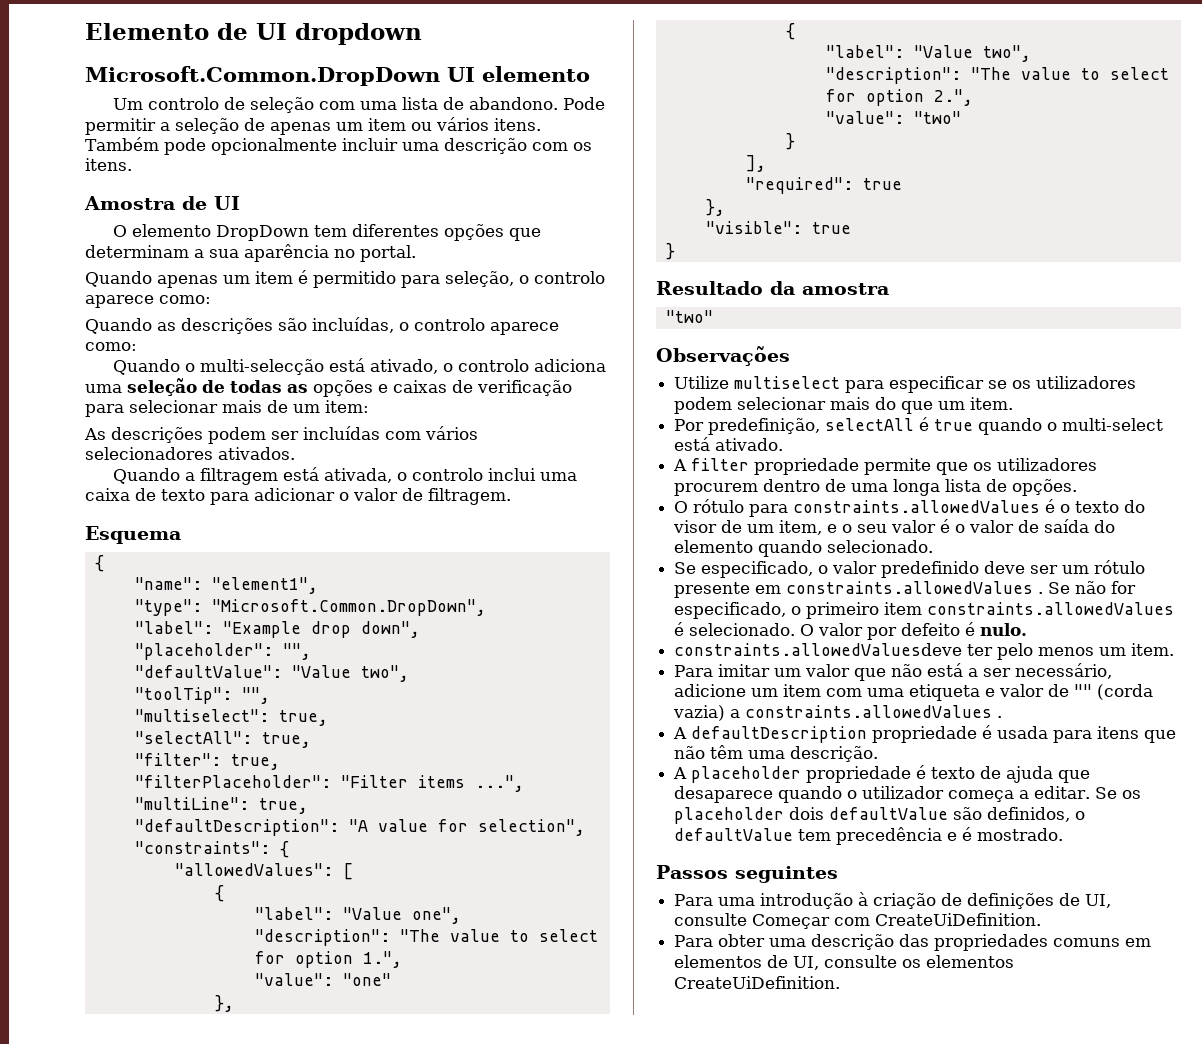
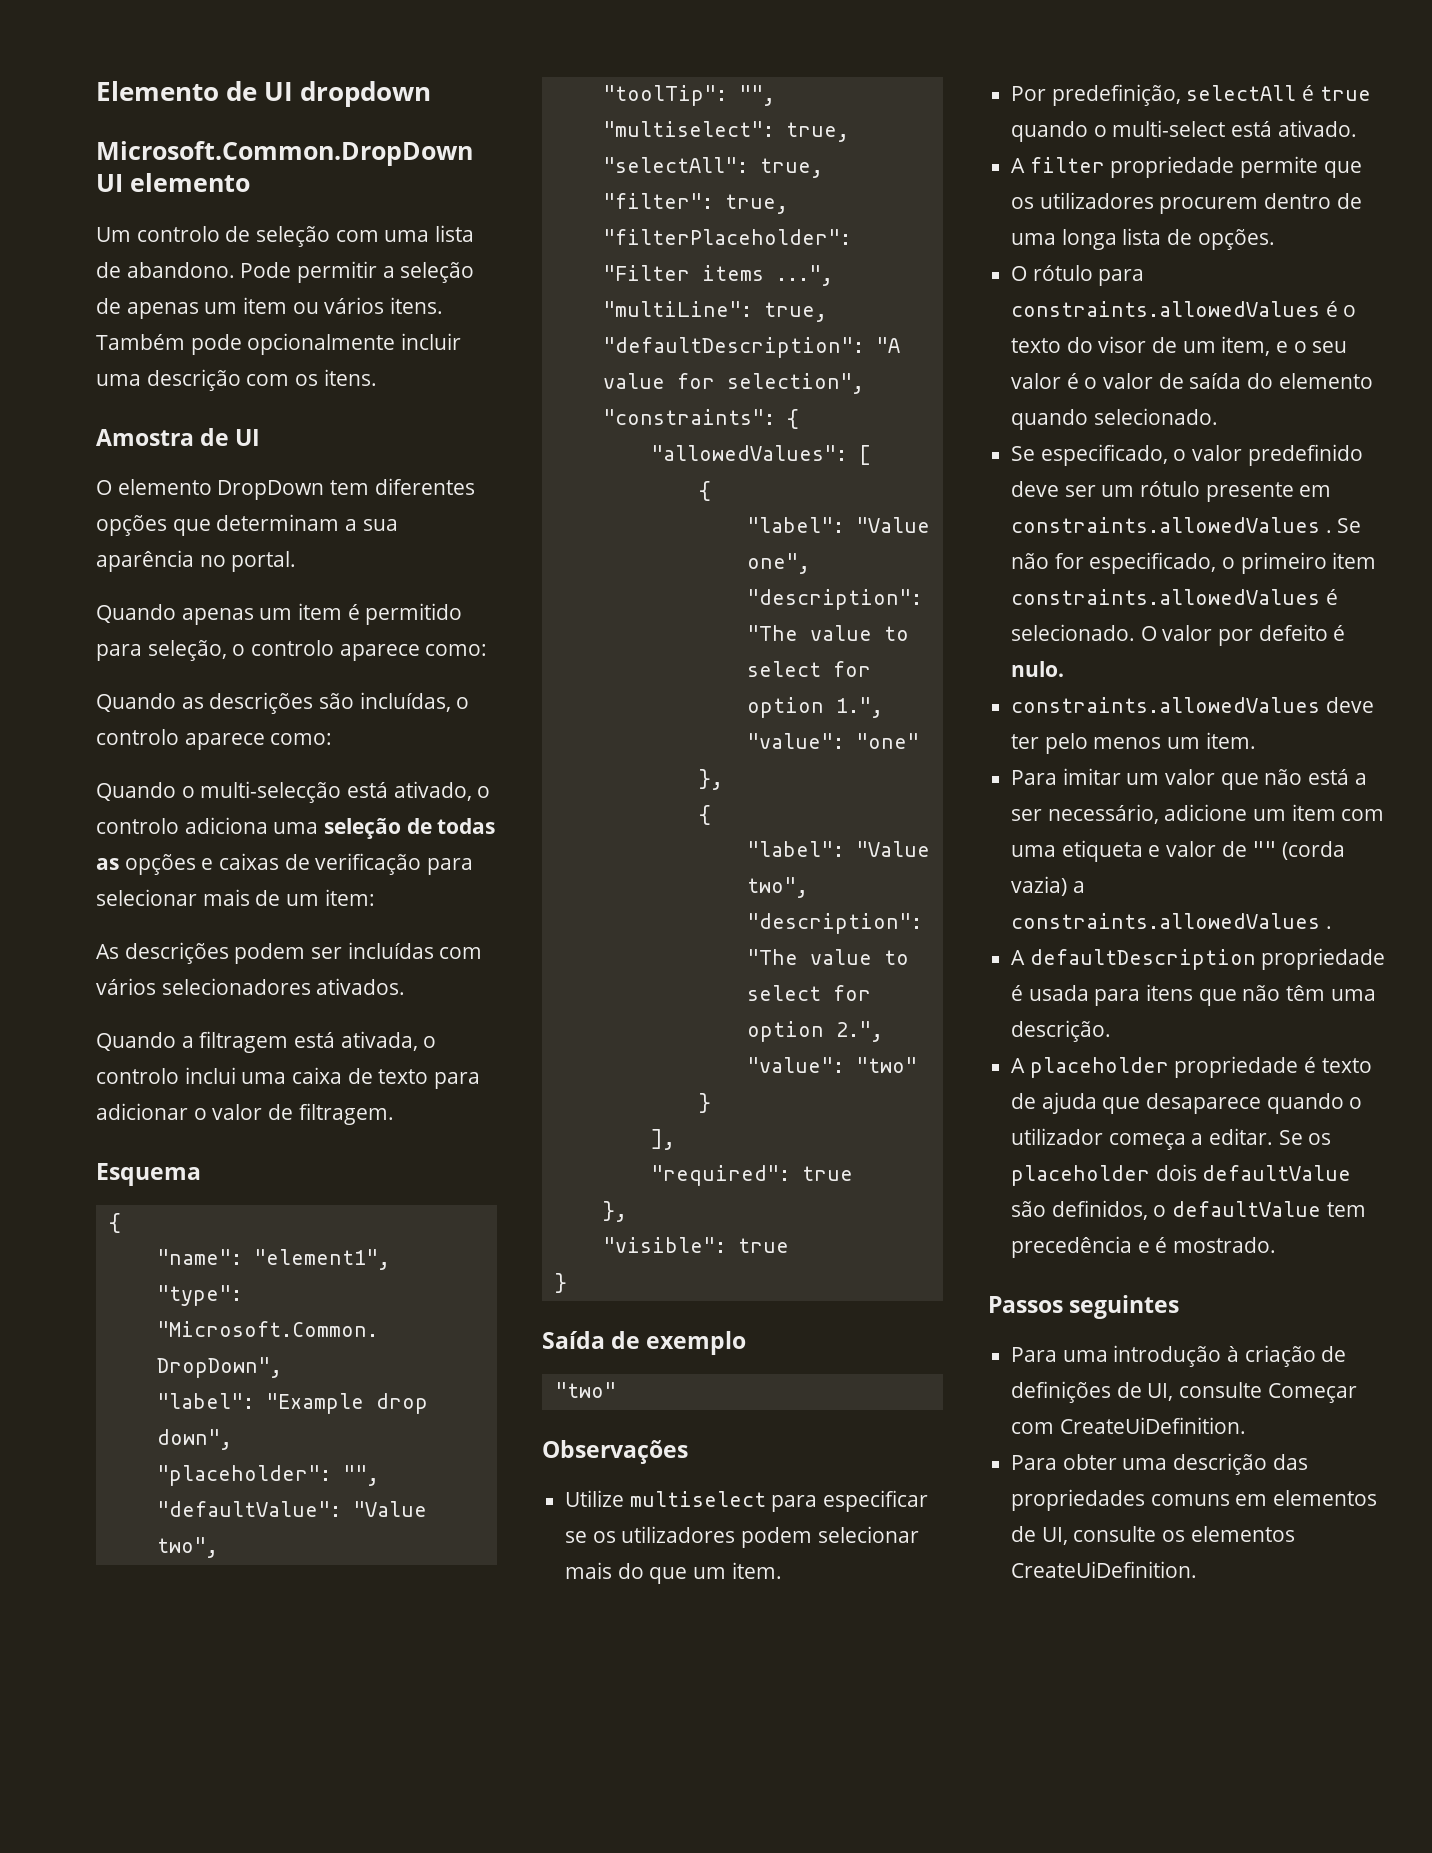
- Resultado da amostra
+ Saída de exemplo
- constraints.allowedValuesdeve ter pelo menos um item.
+ constraints.allowedValues deve ter pelo menos um item.

